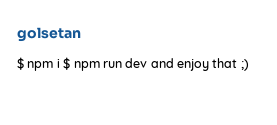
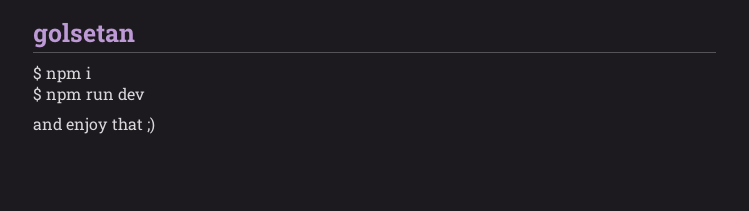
- $ npm i $ npm run dev and enjoy that ;)
+ $ npm i
+ $ npm run dev
+ and enjoy that ;)

